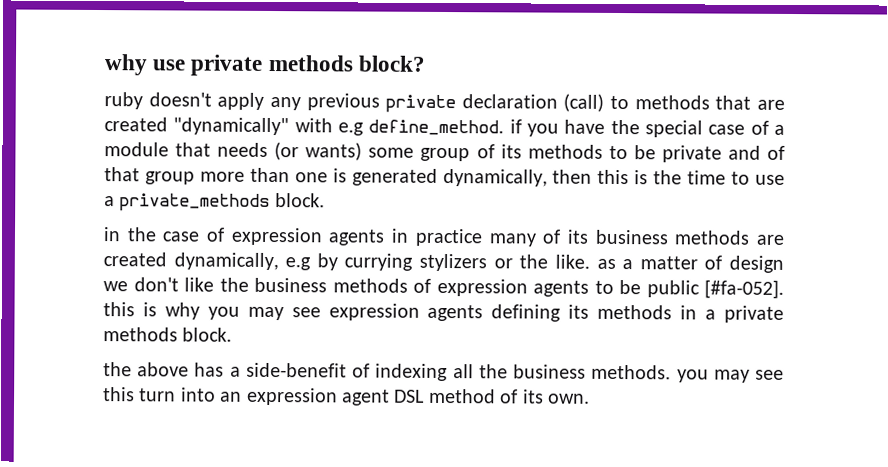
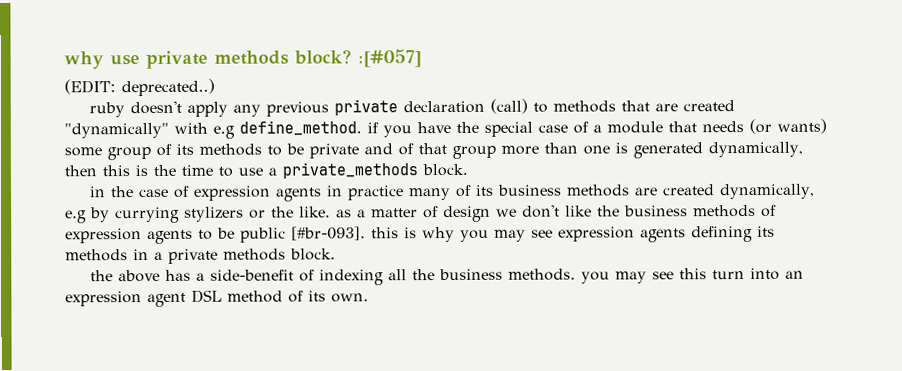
- why use private methods block?
+ why use private methods block? :[#057]
+ (EDIT: deprecated..)
- in the case of expression agents in practice many of its business methods are created dynamically, e.g by currying stylizers or the like. as a matter of design we don't like the business methods of expression agents to be public [#fa-052]. this is why you may see expression agents defining its methods in a private methods block.
+ in the case of expression agents in practice many of its business methods are created dynamically, e.g by currying stylizers or the like. as a matter of design we don't like the business methods of expression agents to be public [#br-093]. this is why you may see expression agents defining its methods in a private methods block.

